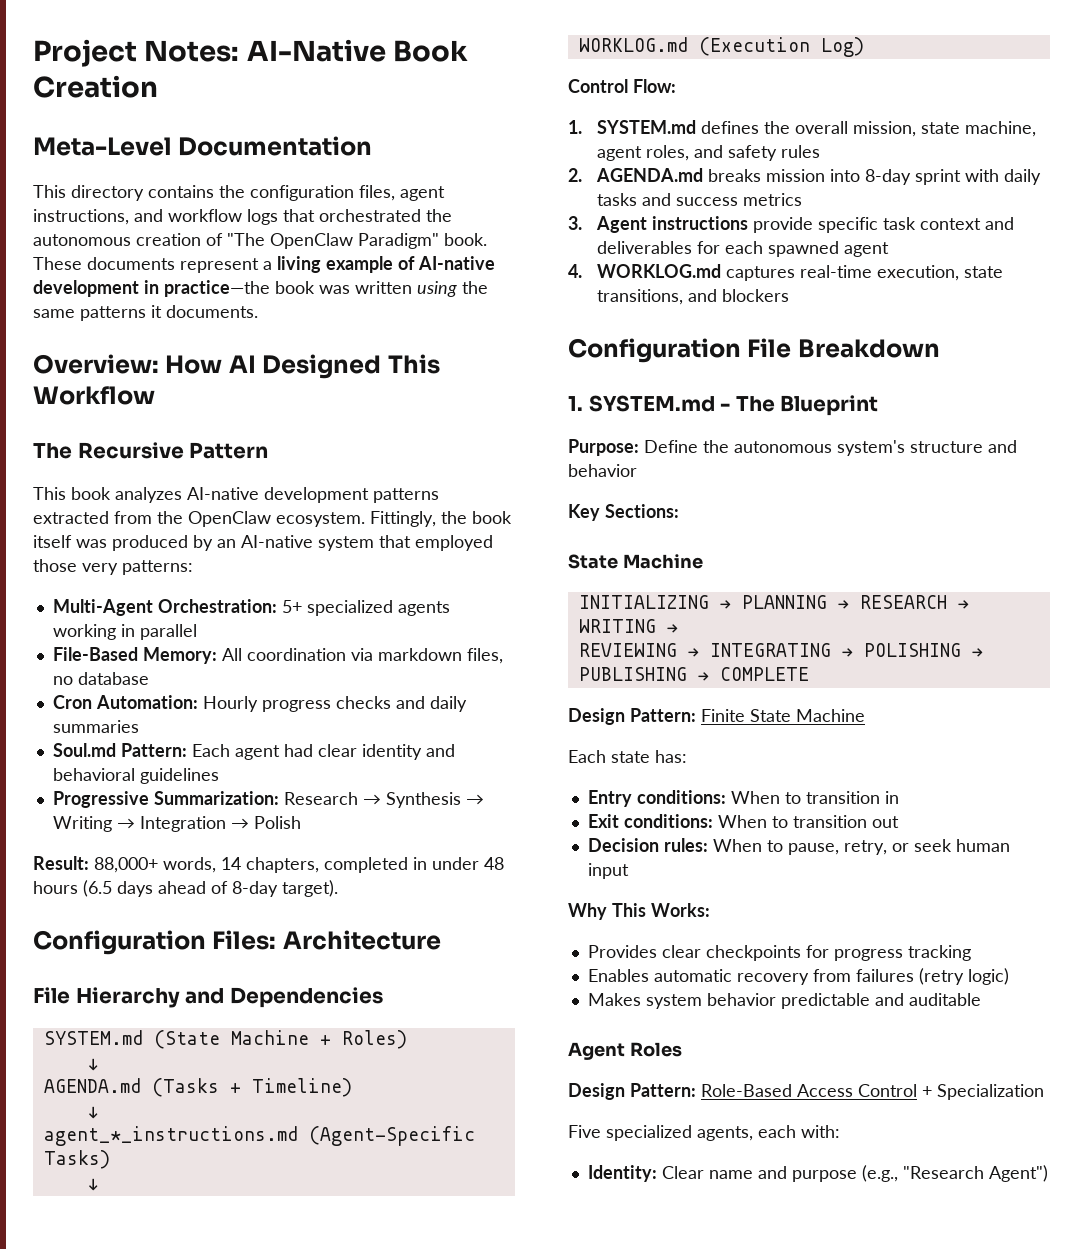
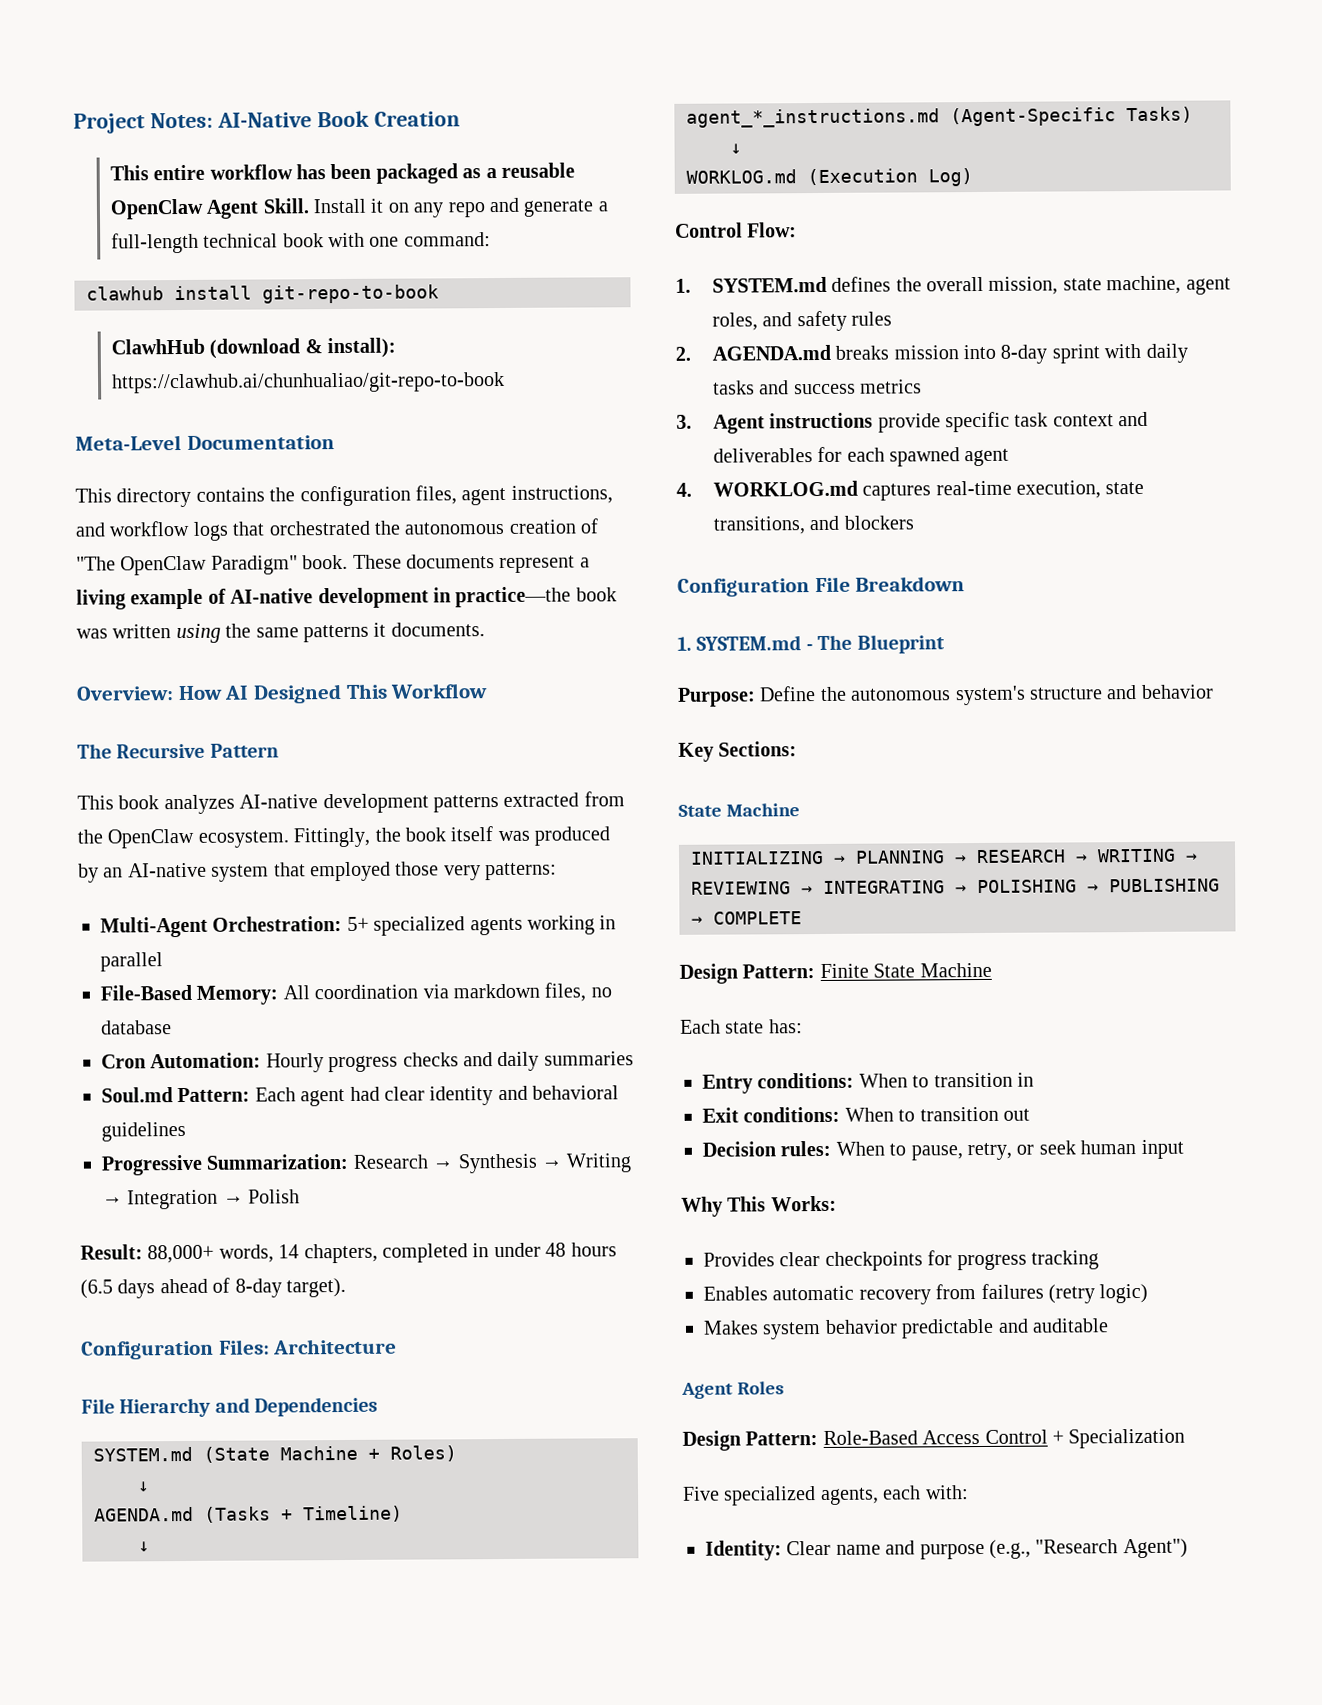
+ This entire workflow has been packaged as a reusable OpenClaw Agent Skill. Install it on any repo and generate a full-length technical book with one command:
+ clawhub install git-repo-to-book
+ ClawhHub (download & install): https://clawhub.ai/chunhualiao/git-repo-to-book

